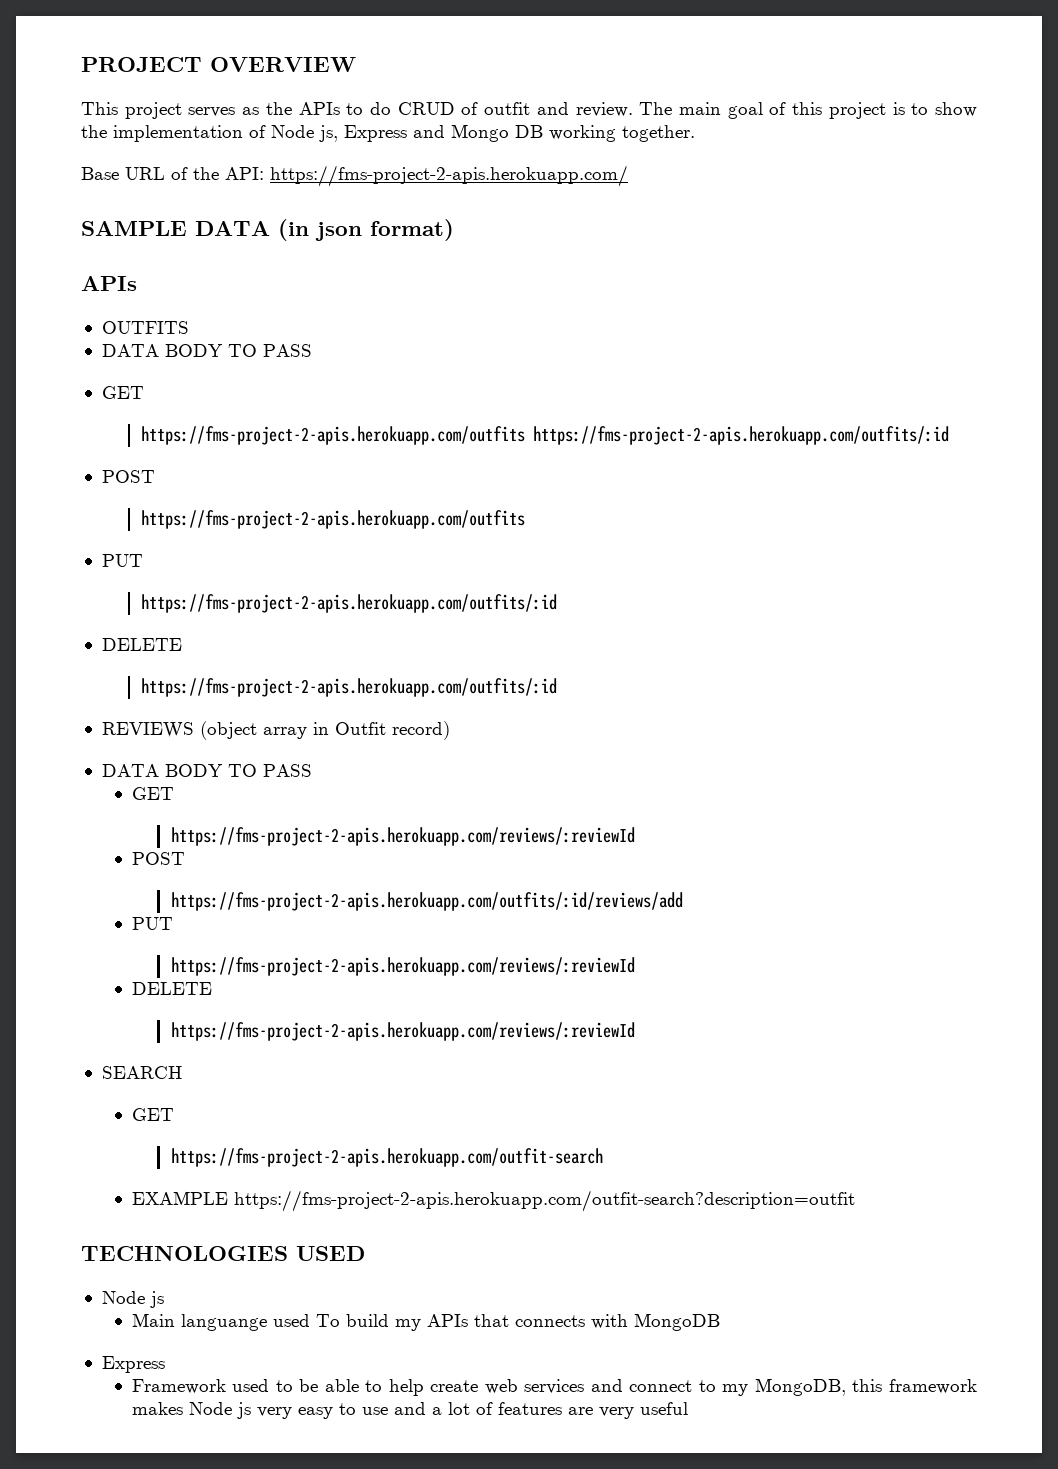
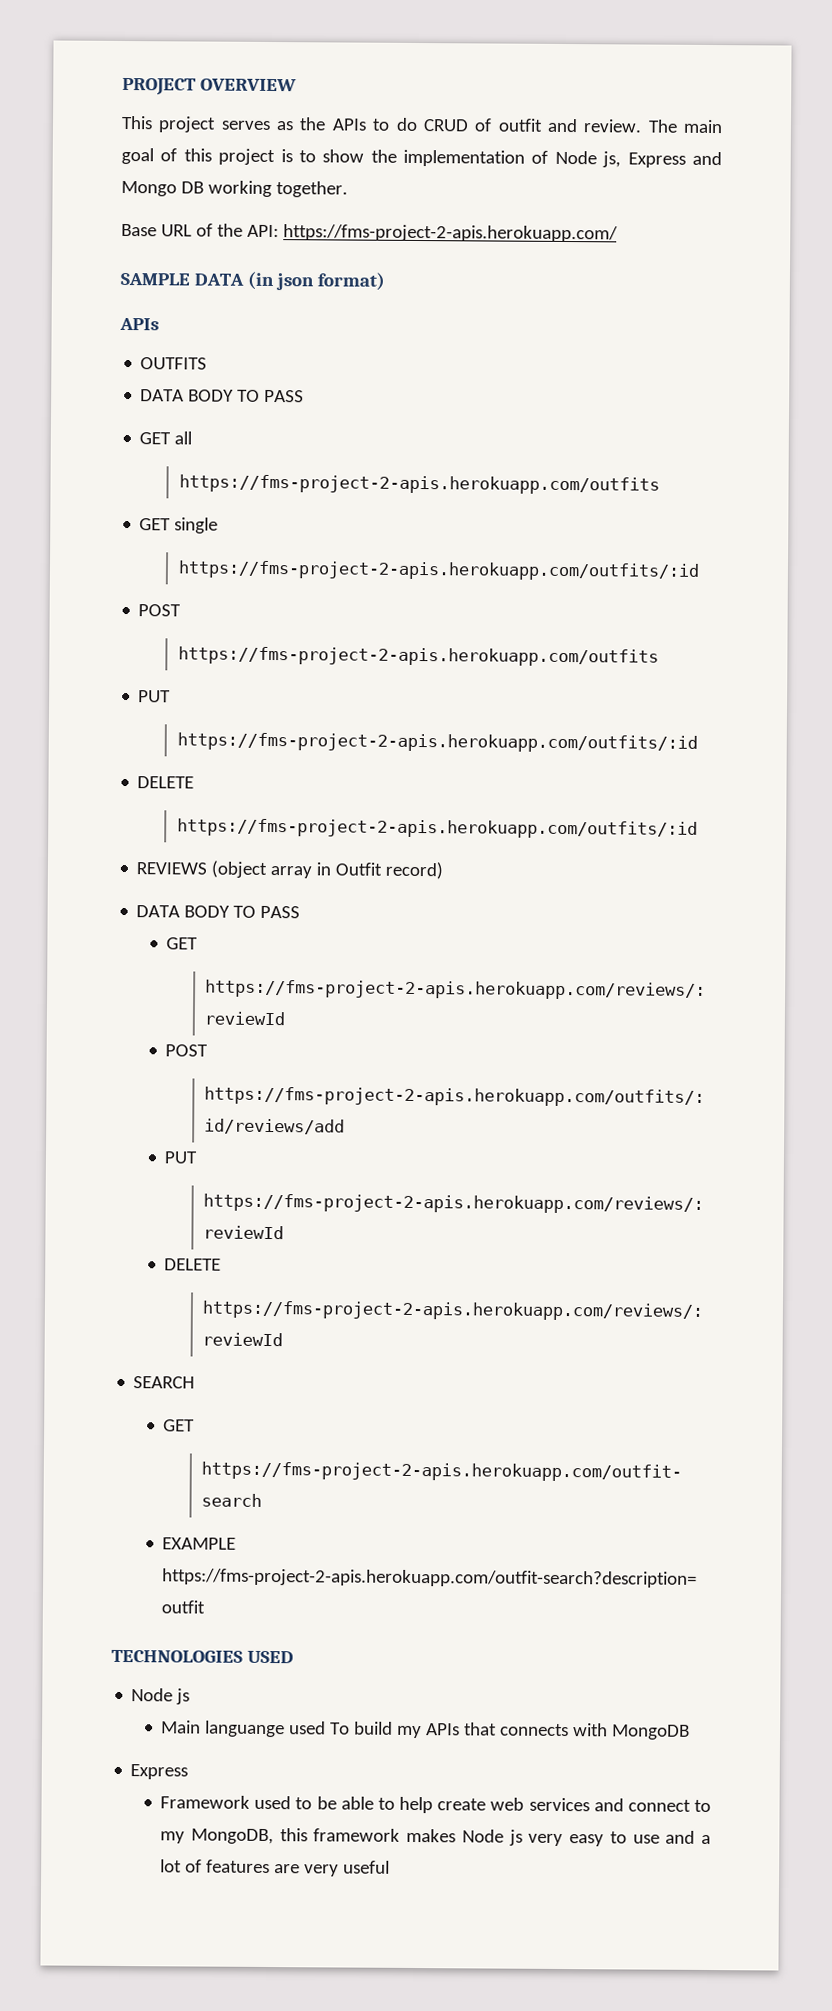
  OUTFITS
  DATA BODY TO PASS
- GET
- https://fms-project-2-apis.herokuapp.com/outfits https://fms-project-2-apis.herokuapp.com/outfits/:id
+ GET all
+ https://fms-project-2-apis.herokuapp.com/outfits
+ GET single
+ https://fms-project-2-apis.herokuapp.com/outfits/:id

